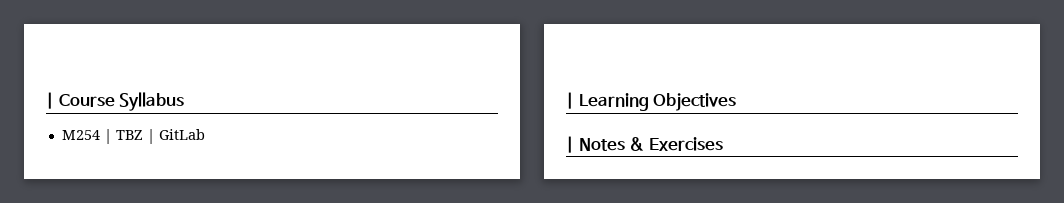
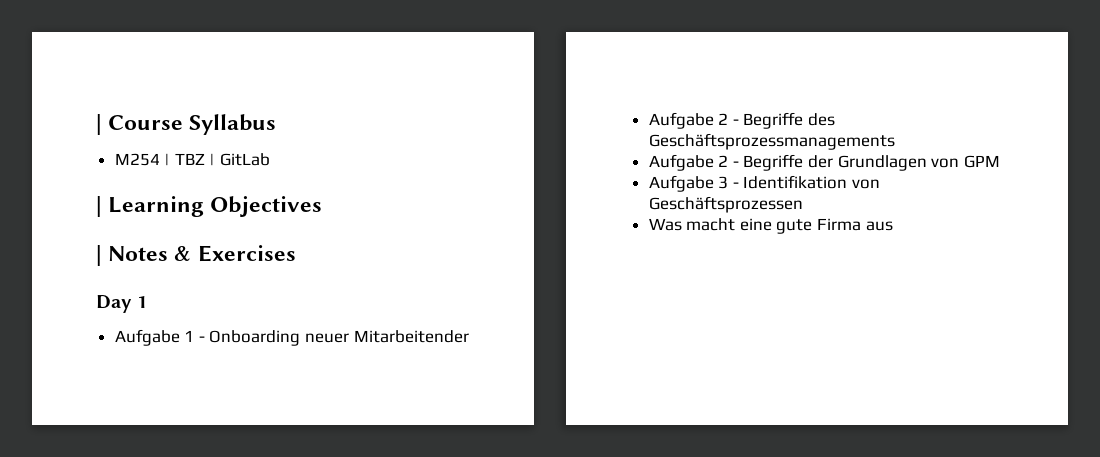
+ Day 1
+ Aufgabe 1 - Onboarding neuer Mitarbeitender
+ Aufgabe 2 - Begriffe des Geschäftsprozessmanagements
+ Aufgabe 2 - Begriffe der Grundlagen von GPM
+ Aufgabe 3 - Identifikation von Geschäftsprozessen
+ Was macht eine gute Firma aus

